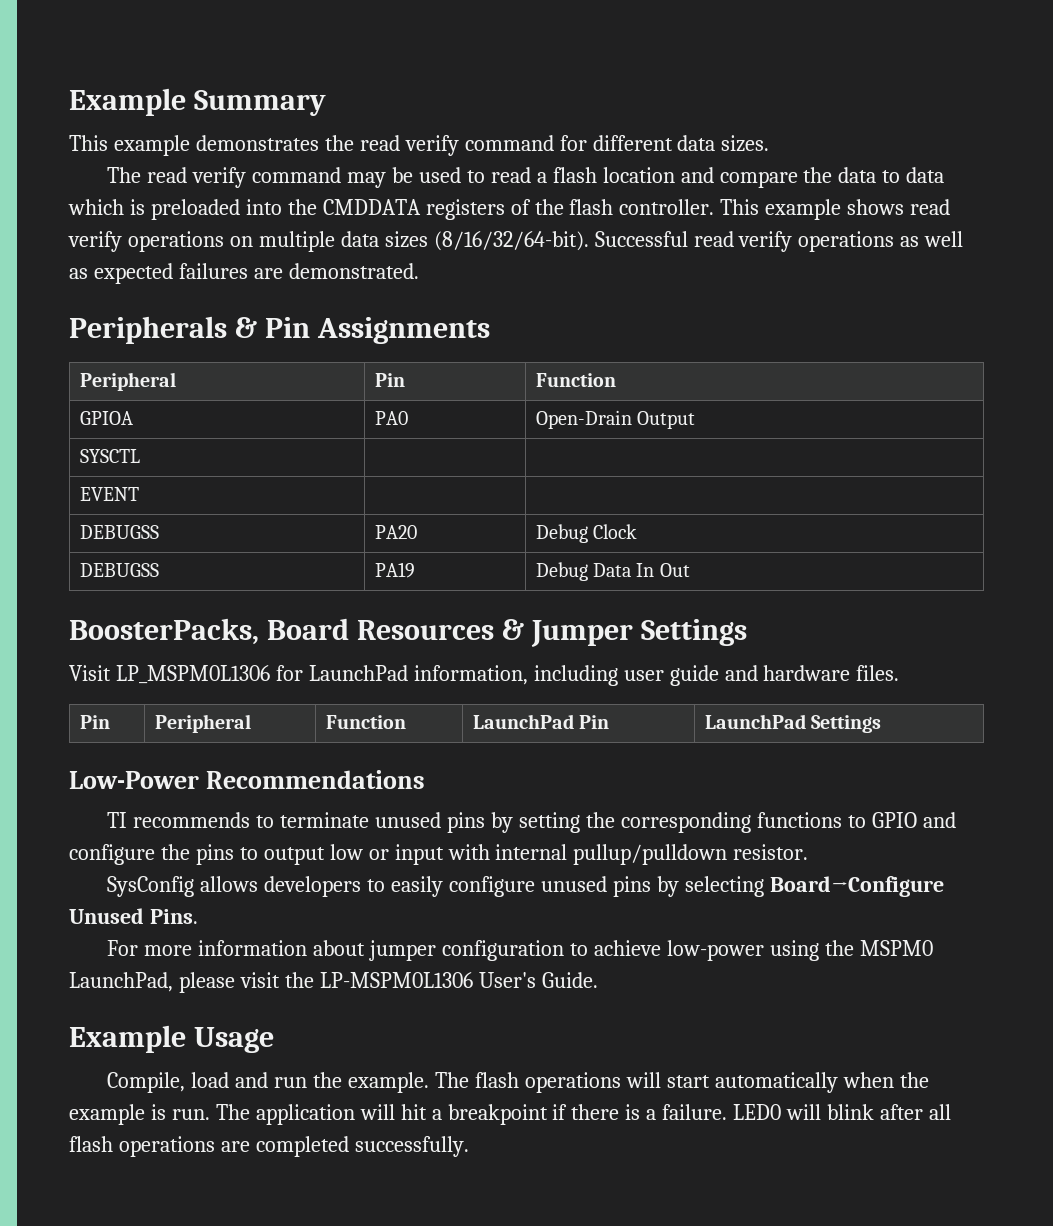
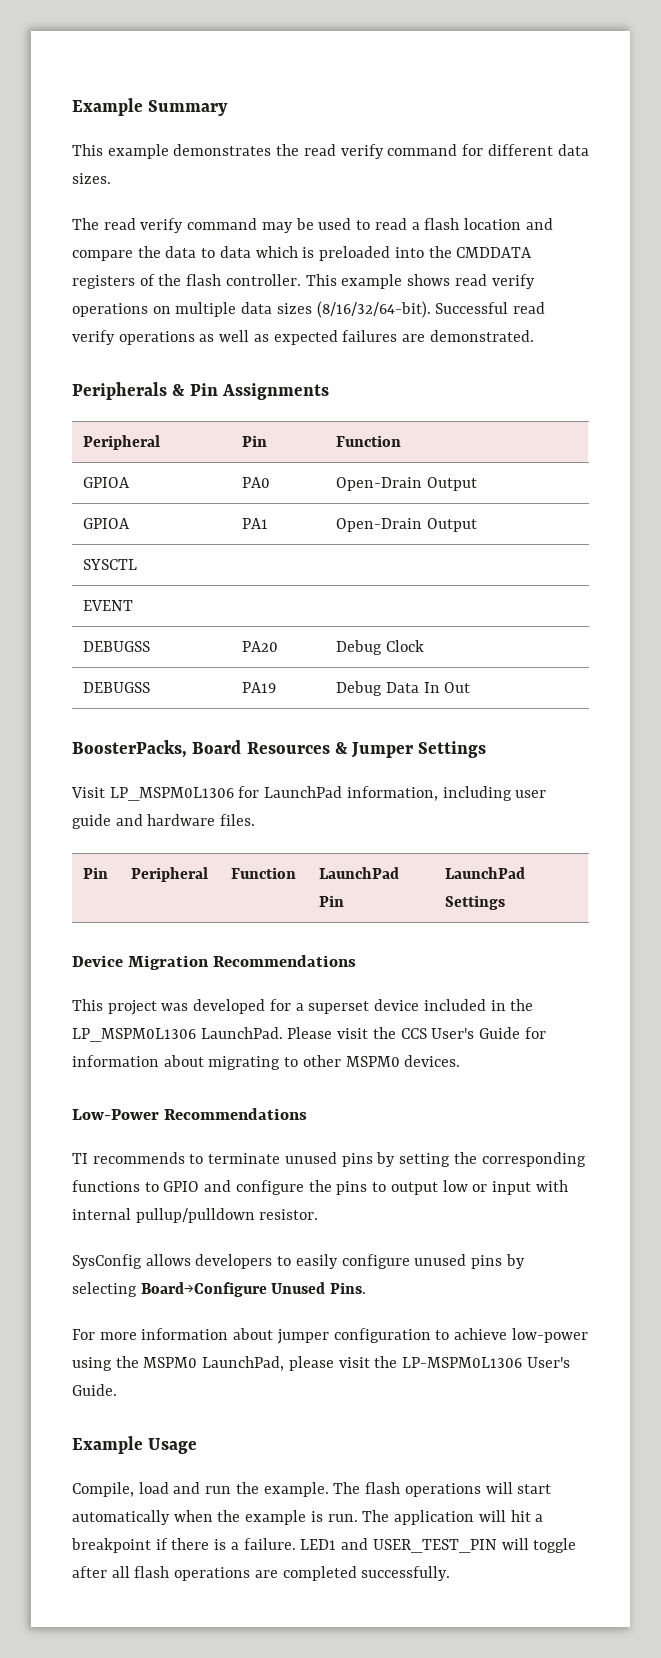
+ GPIOA | PA1 | Open-Drain Output
+ Device Migration Recommendations
+ This project was developed for a superset device included in the LP_MSPM0L1306 LaunchPad. Please visit the CCS User's Guide for information about migrating to other MSPM0 devices.
- LED0 will blink after all flash operations are completed successfully.
+ LED1 and USER_TEST_PIN will toggle after all flash operations are completed successfully.

